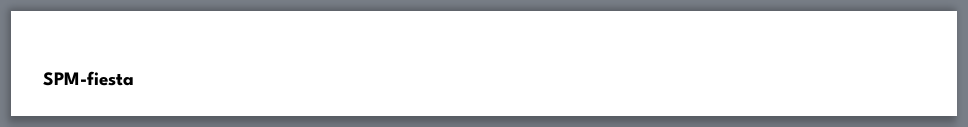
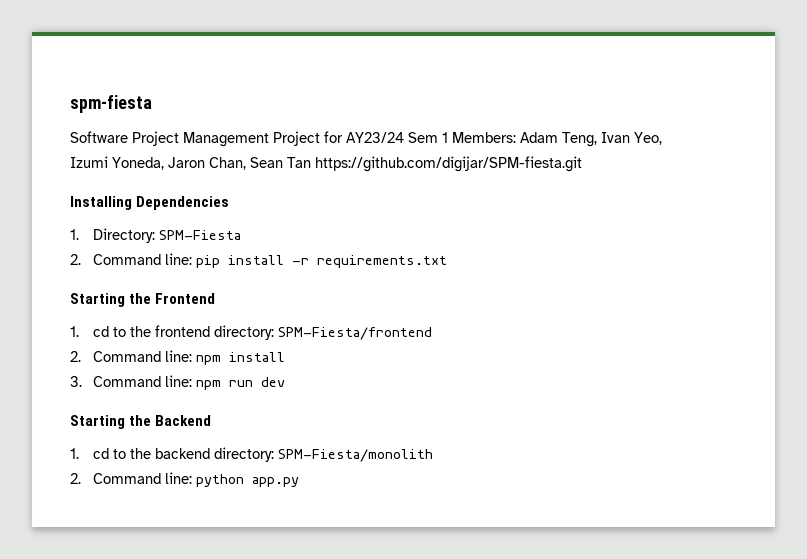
- SPM-fiesta
+ spm-fiesta
+ Software Project Management Project for AY23/24 Sem 1 Members: Adam Teng, Ivan Yeo, Izumi Yoneda, Jaron Chan, Sean Tan https://github.com/digijar/SPM-fiesta.git
+ Installing Dependencies
+ 1. Directory: SPM-Fiesta
+ 2. Command line: pip install -r requirements.txt
+ Starting the Frontend
+ 1. cd to the frontend directory: SPM-Fiesta/frontend
+ 2. Command line: npm install
+ 3. Command line: npm run dev
+ Starting the Backend
+ 1. cd to the backend directory: SPM-Fiesta/monolith
+ 2. Command line: python app.py

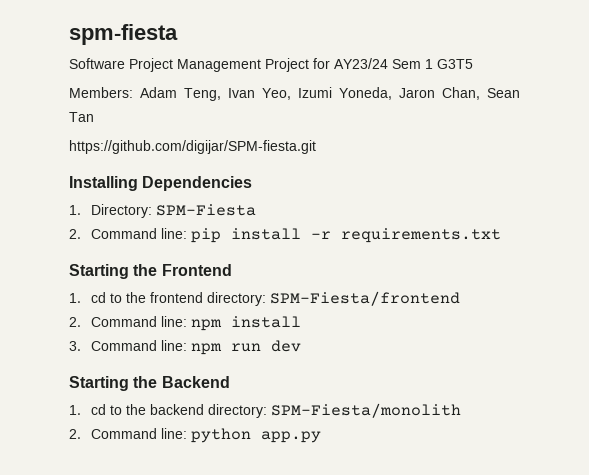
- Software Project Management Project for AY23/24 Sem 1 Members: Adam Teng, Ivan Yeo, Izumi Yoneda, Jaron Chan, Sean Tan https://github.com/digijar/SPM-fiesta.git
+ Software Project Management Project for AY23/24 Sem 1 G3T5
+ Members: Adam Teng, Ivan Yeo, Izumi Yoneda, Jaron Chan, Sean Tan
+ https://github.com/digijar/SPM-fiesta.git

